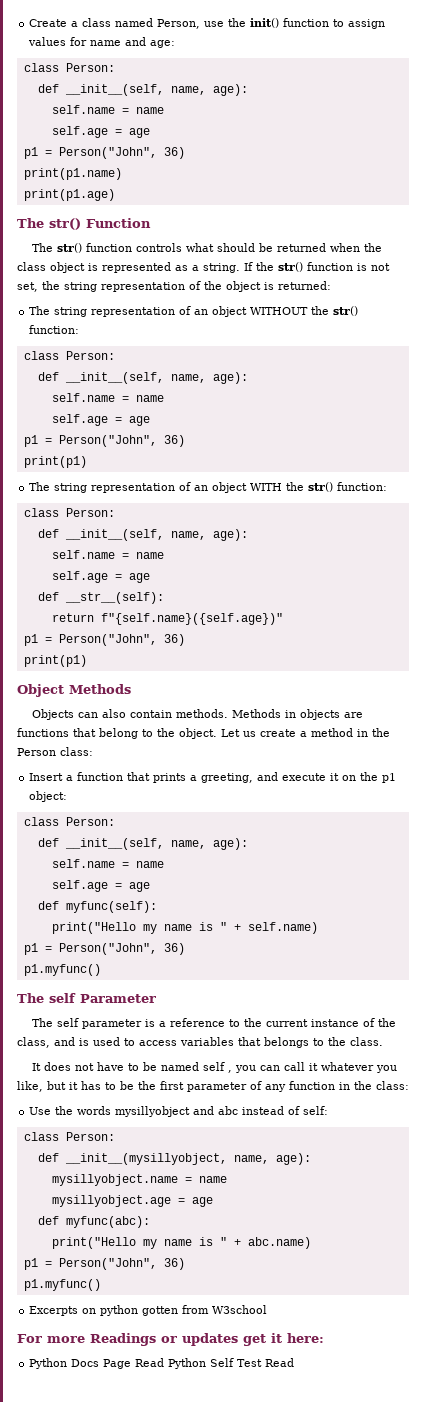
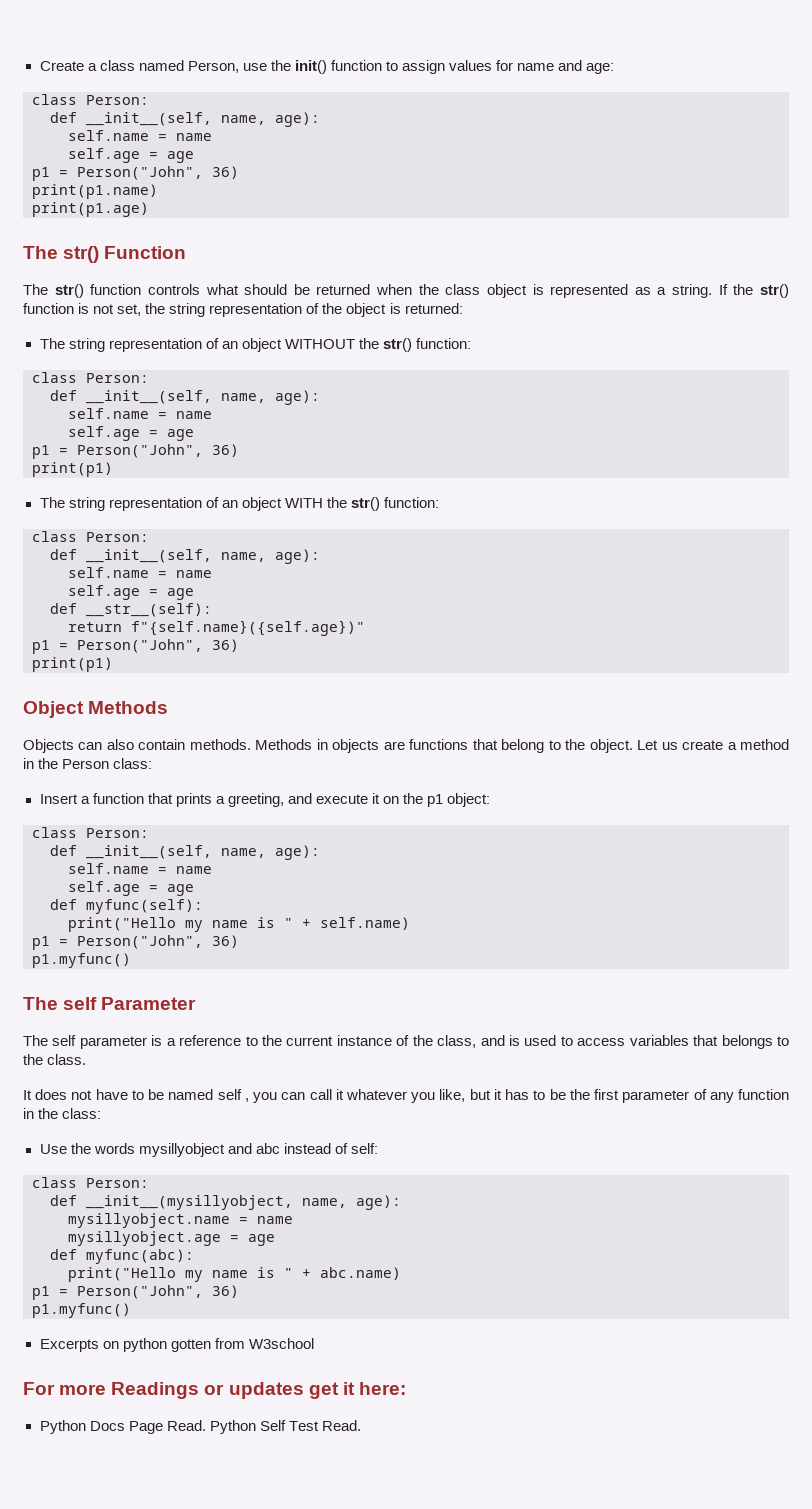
- Python Docs Page Read Python Self Test Read
+ Python Docs Page Read. Python Self Test Read.

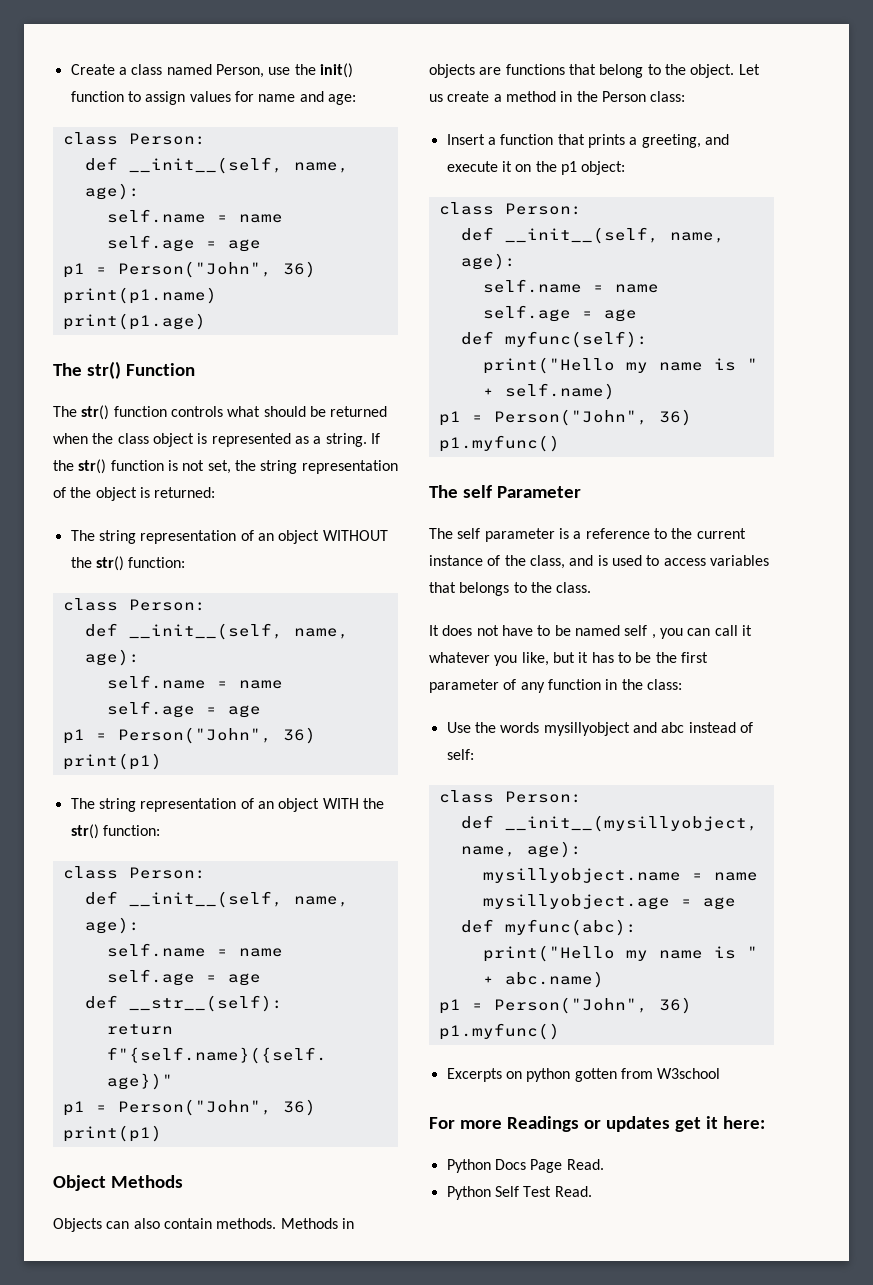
- Python Docs Page Read. Python Self Test Read.
+ Python Docs Page Read.
+ Python Self Test Read.

